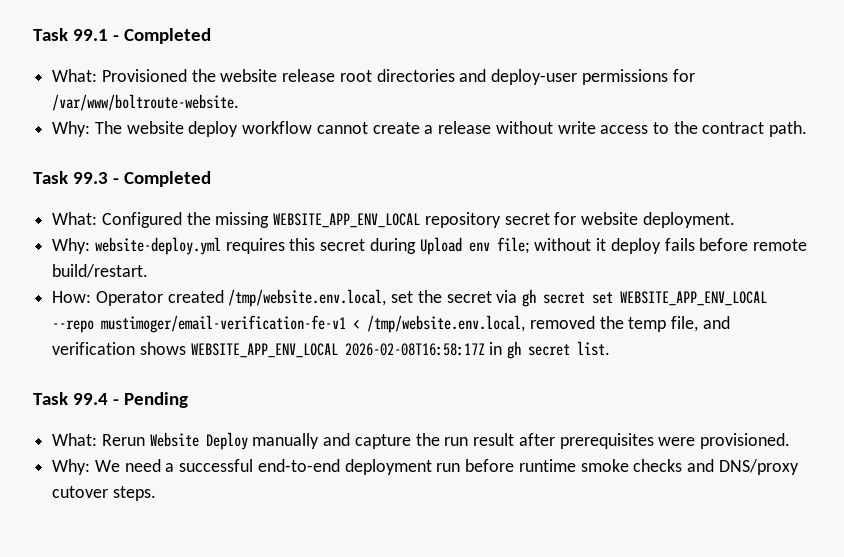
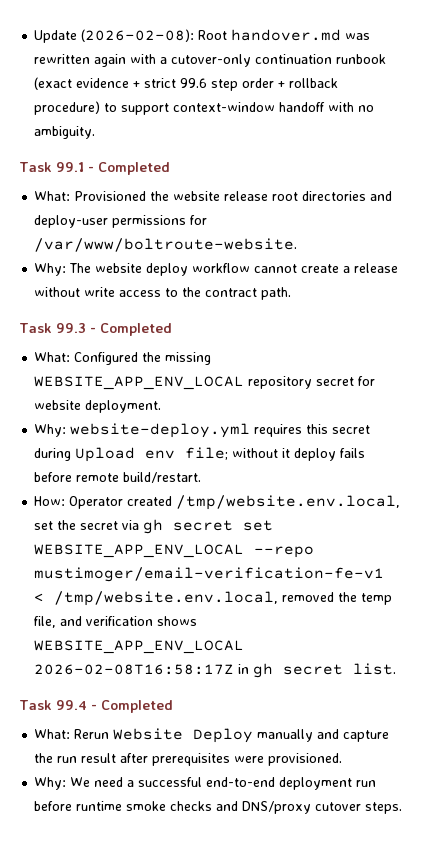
+ Update (2026-02-08): Root handover.md was rewritten again with a cutover-only continuation runbook (exact evidence + strict 99.6 step order + rollback procedure) to support context-window handoff with no ambiguity.
- Task 99.4 - Pending
+ Task 99.4 - Completed

